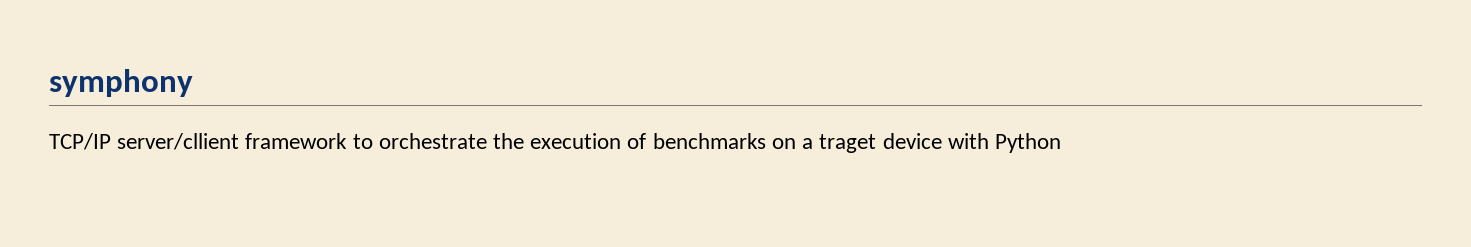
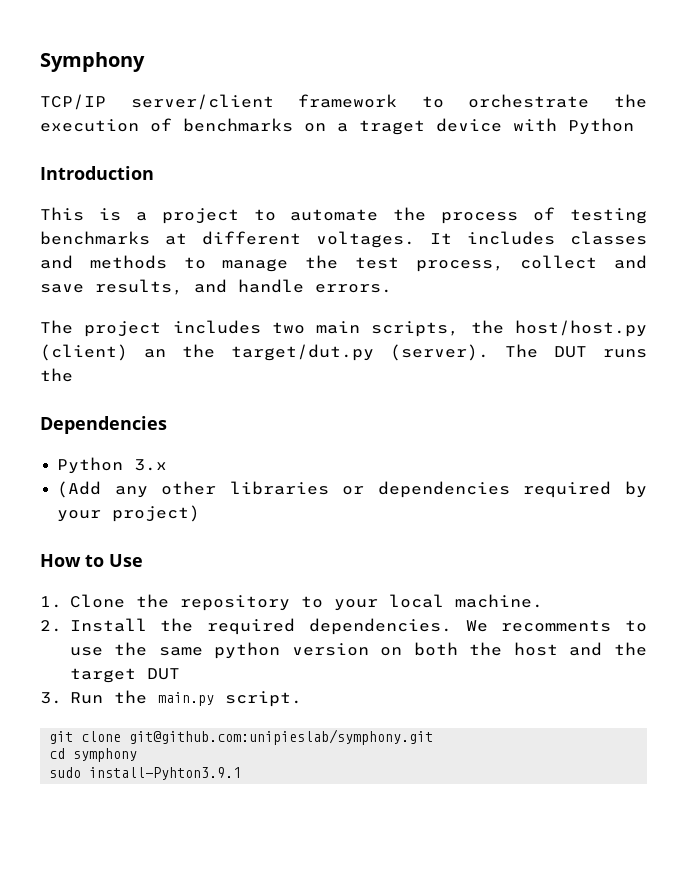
- symphony
+ Symphony
- TCP/IP server/cllient framework to orchestrate the execution of benchmarks on a traget device with Python
+ TCP/IP server/client framework to orchestrate the execution of benchmarks on a traget device with Python
+ Introduction
+ This is a project to automate the process of testing benchmarks at different voltages. It includes classes and methods to manage the test process, collect and save results, and handle errors.
+ The project includes two main scripts, the host/host.py (client) an the target/dut.py (server). The DUT runs the
+ Dependencies
+ Python 3.x
+ (Add any other libraries or dependencies required by your project)
+ How to Use
+ 1. Clone the repository to your local machine.
+ 2. Install the required dependencies. We recomments to use the same python version on both the host and the target DUT
+ 3. Run the main.py script.
+ git clone git@github.com:unipieslab/symphony.git
+ cd symphony
+ sudo install-Pyhton3.9.1

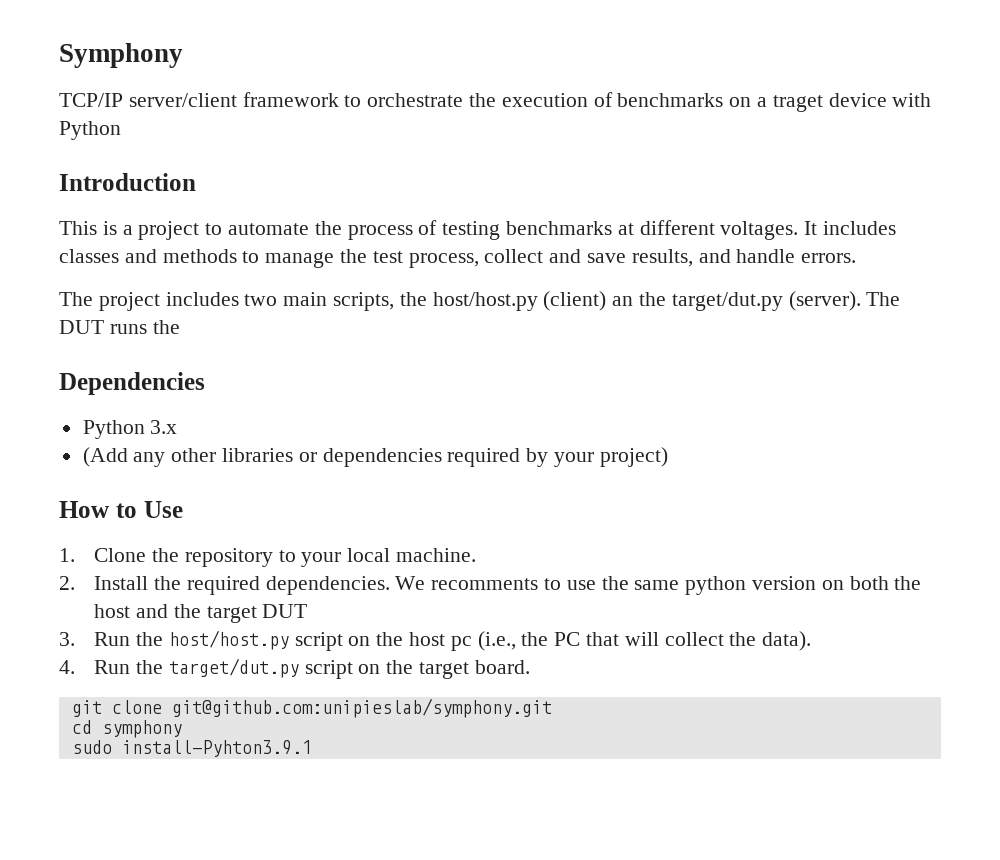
- 3. Run the main.py script.
+ 3. Run the host/host.py script on the host pc (i.e., the PC that will collect the data).
+ 4. Run the target/dut.py script on the target board.

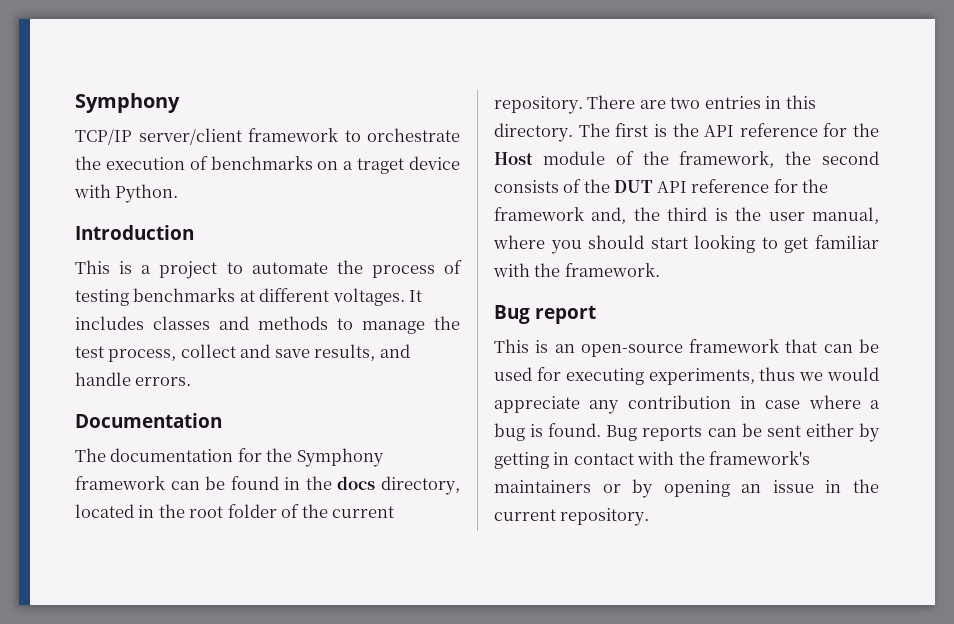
- TCP/IP server/client framework to orchestrate the execution of benchmarks on a traget device with Python
+ TCP/IP server/client framework to orchestrate the execution of benchmarks on a traget device with Python.
- The project includes two main scripts, the host/host.py (client) an the target/dut.py (server). The DUT runs the
- Dependencies
- Python 3.x
- (Add any other libraries or dependencies required by your project)
- How to Use
- 1. Clone the repository to your local machine.
- 2. Install the required dependencies. We recomments to use the same python version on both the host and the target DUT
- 3. Run the host/host.py script on the host pc (i.e., the PC that will collect the data).
- 4. Run the target/dut.py script on the target board.
- git clone git@github.com:unipieslab/symphony.git
- cd symphony
- sudo install-Pyhton3.9.1
+ Documentation
+ The documentation for the Symphony framework can be found in the docs directory, located in the root folder of the current repository. There are two entries in this directory. The first is the API reference for the Host module of the framework, the second consists of the DUT API reference for the framework and, the third is the user manual, where you should start looking to get familiar with the framework.
+ Bug report
+ This is an open-source framework that can be used for executing experiments, thus we would appreciate any contribution in case where a bug is found. Bug reports can be sent either by getting in contact with the framework's maintainers or by opening an issue in the current repository.

